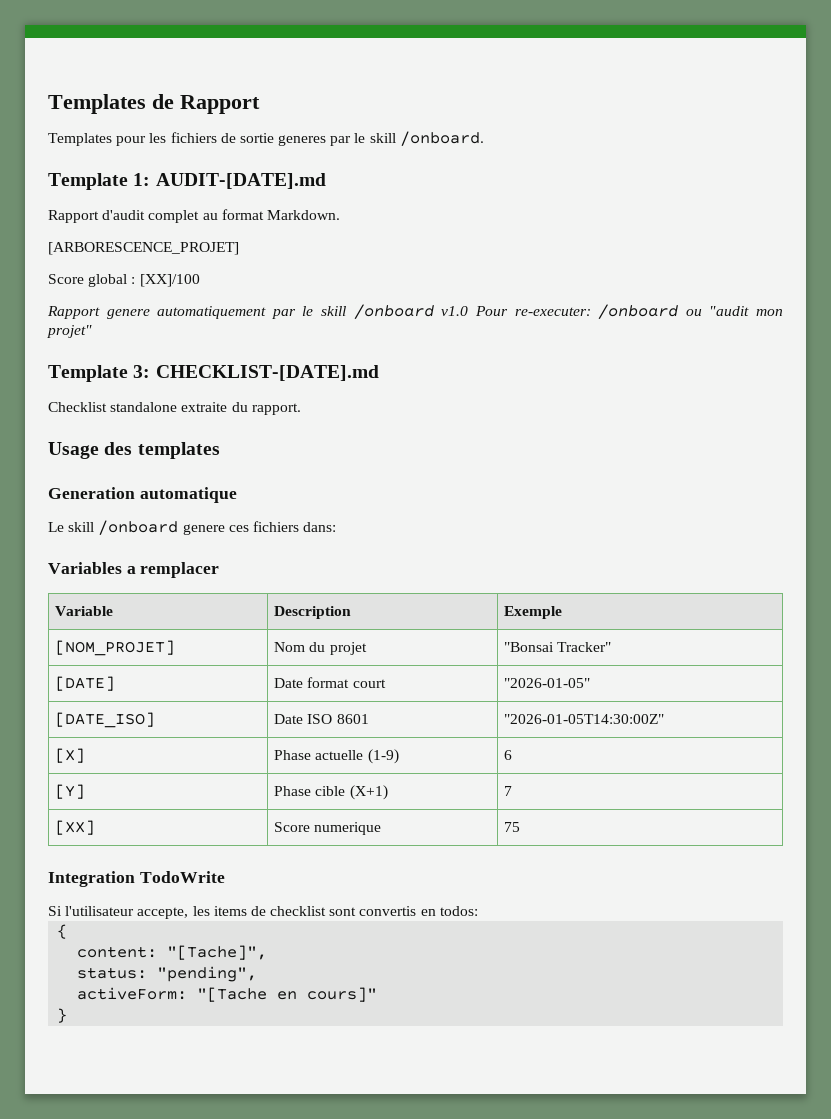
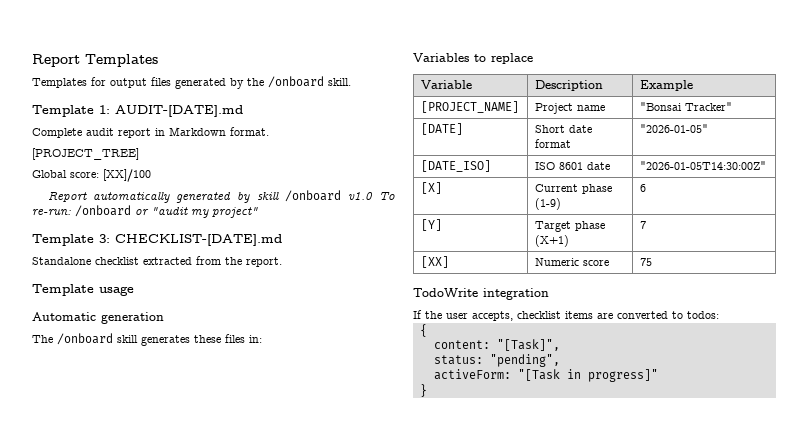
- Templates de Rapport
- Templates pour les fichiers de sortie generes par le skill /onboard.
+ Report Templates
+ Templates for output files generated by the /onboard skill.
  Template 1: AUDIT-[DATE].md
- Rapport d'audit complet au format Markdown.
- [ARBORESCENCE_PROJET]
- Score global : [XX]/100
- Rapport genere automatiquement par le skill /onboard v1.0 Pour re-executer: /onboard ou "audit mon projet"
+ Complete audit report in Markdown format.
+ [PROJECT_TREE]
+ Global score: [XX]/100
+ Report automatically generated by skill /onboard v1.0 To re-run: /onboard or "audit my project"
  Template 3: CHECKLIST-[DATE].md
- Checklist standalone extraite du rapport.
- Usage des templates
- Generation automatique
- Le skill /onboard genere ces fichiers dans:
+ Standalone checklist extracted from the report.
+ Template usage
+ Automatic generation
+ The /onboard skill generates these files in:
- Variables a remplacer
+ Variables to replace
- Variable | Description | Exemple
- [NOM_PROJET] | Nom du projet | "Bonsai Tracker"
+ Variable | Description | Example
+ [PROJECT_NAME] | Project name | "Bonsai Tracker"
- [DATE] | Date format court | "2026-01-05"
+ [DATE] | Short date format | "2026-01-05"
- [DATE_ISO] | Date ISO 8601 | "2026-01-05T14:30:00Z"
+ [DATE_ISO] | ISO 8601 date | "2026-01-05T14:30:00Z"
- [X] | Phase actuelle (1-9) | 6
+ [X] | Current phase (1-9) | 6
- [Y] | Phase cible (X+1) | 7
+ [Y] | Target phase (X+1) | 7
- [XX] | Score numerique | 75
+ [XX] | Numeric score | 75
- Integration TodoWrite
- Si l'utilisateur accepte, les items de checklist sont convertis en todos:
+ TodoWrite integration
+ If the user accepts, checklist items are converted to todos:
- content: "[Tache]",
+ content: "[Task]",
- activeForm: "[Tache en cours]"
+ activeForm: "[Task in progress]"

